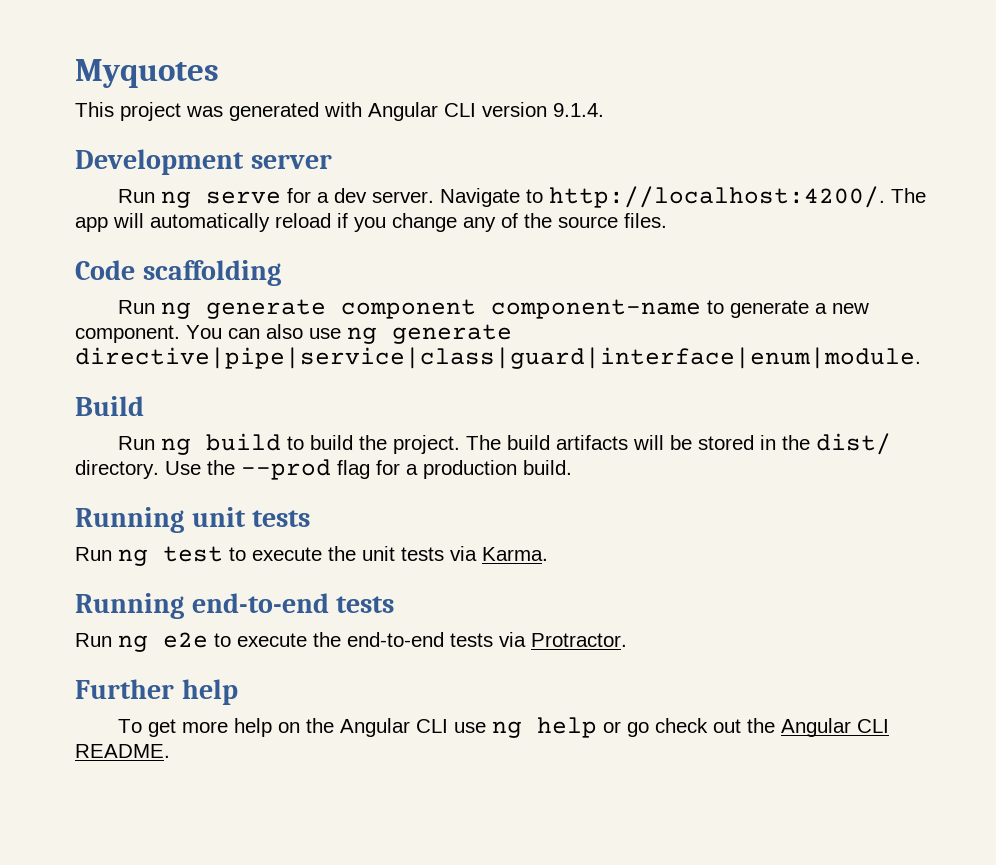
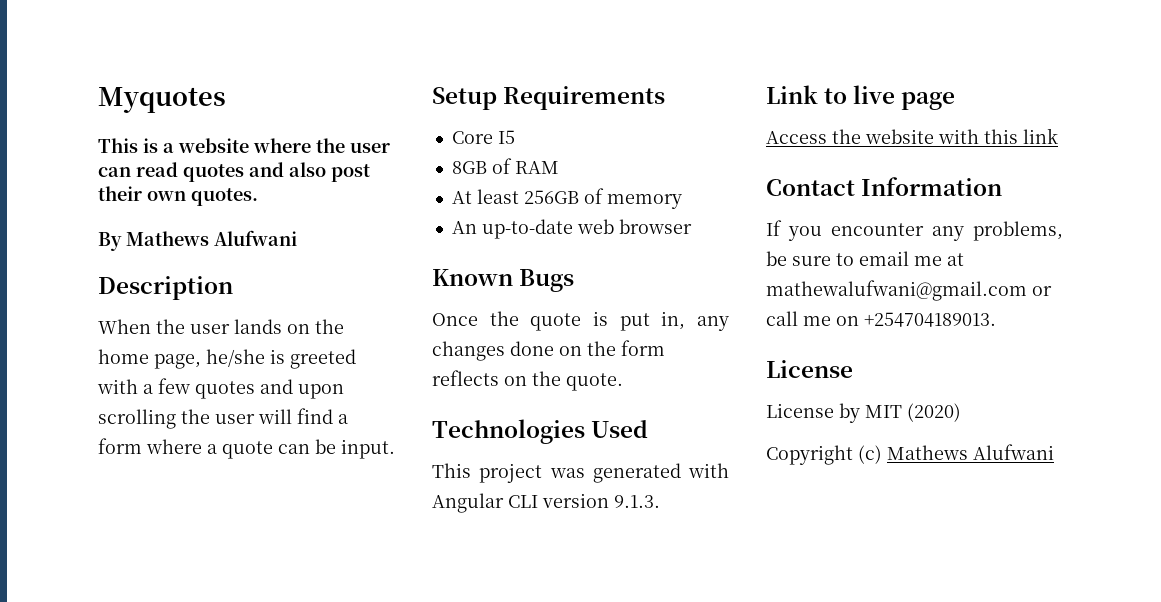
+ This is a website where the user can read quotes and also post their own quotes.
+ By Mathews Alufwani
+ Description
+ When the user lands on the home page, he/she is greeted with a few quotes and upon scrolling the user will find a form where a quote can be input.
+ Setup Requirements
+ Core I5
+ 8GB of RAM
+ At least 256GB of memory
+ An up-to-date web browser
+ Known Bugs
+ Once the quote is put in, any changes done on the form reflects on the quote.
+ Technologies Used
- This project was generated with Angular CLI version 9.1.4.
- Development server
- Run ng serve for a dev server. Navigate to http://localhost:4200/. The app will automatically reload if you change any of the source files.
- Code scaffolding
- Run ng generate component component-name to generate a new component. You can also use ng generate directive|pipe|service|class|guard|interface|enum|module.
- Build
- Run ng build to build the project. The build artifacts will be stored in the dist/ directory. Use the --prod flag for a production build.
- Running unit tests
- Run ng test to execute the unit tests via Karma.
- Running end-to-end tests
- Run ng e2e to execute the end-to-end tests via Protractor.
- Further help
- To get more help on the Angular CLI use ng help or go check out the Angular CLI README.
+ This project was generated with Angular CLI version 9.1.3.
+ Link to live page
+ Access the website with this link
+ Contact Information
+ If you encounter any problems, be sure to email me at mathewalufwani@gmail.com or call me on +254704189013.
+ License
+ License by MIT (2020)
+ Copyright (c) Mathews Alufwani

